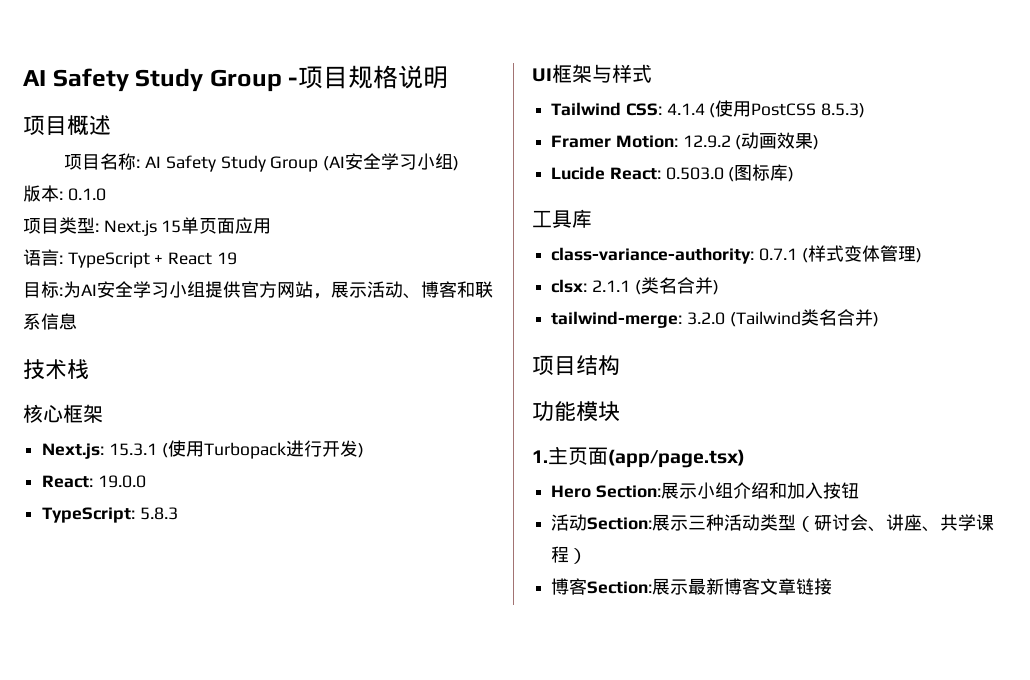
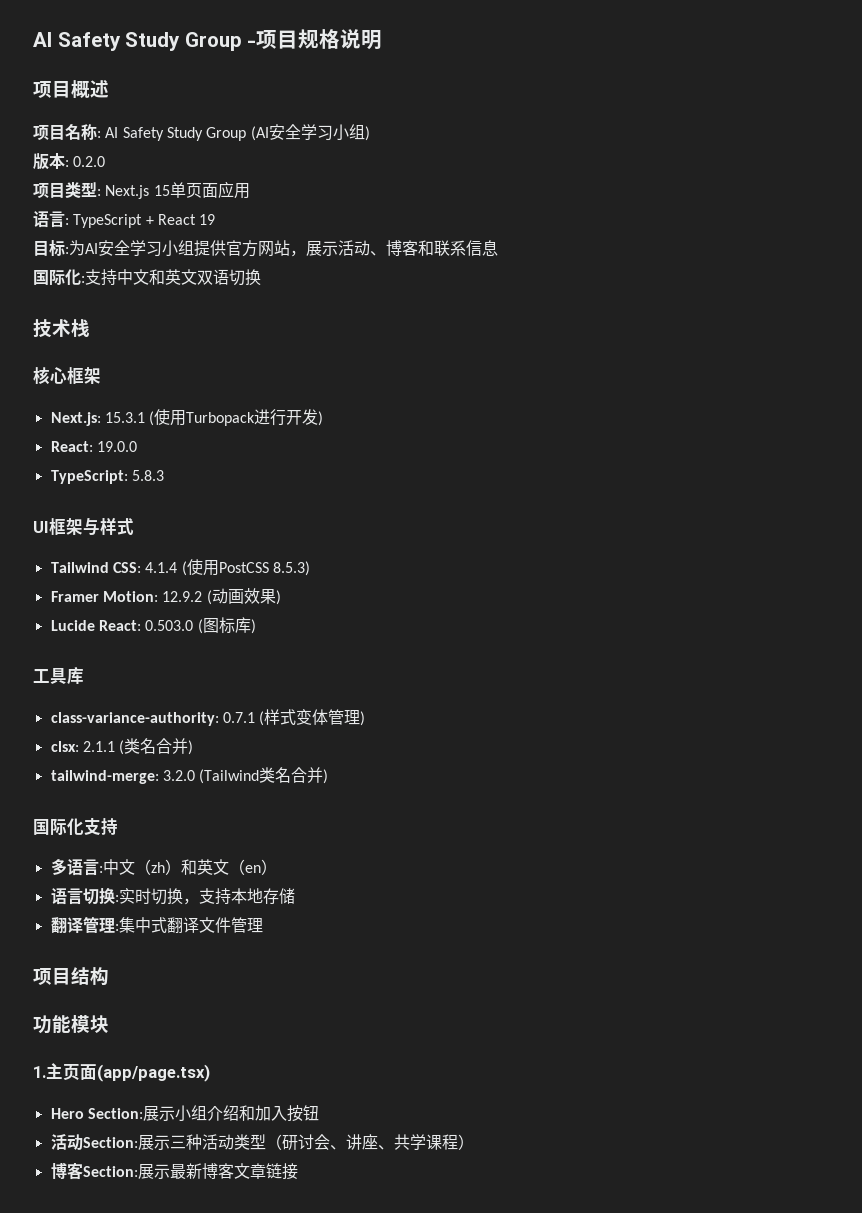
- 版本: 0.1.0
+ 版本: 0.2.0
+ 国际化:支持中文和英文双语切换
+ 国际化支持
+ 多语言:中文（zh）和英文（en）
+ 语言切换:实时切换，支持本地存储
+ 翻译管理:集中式翻译文件管理

